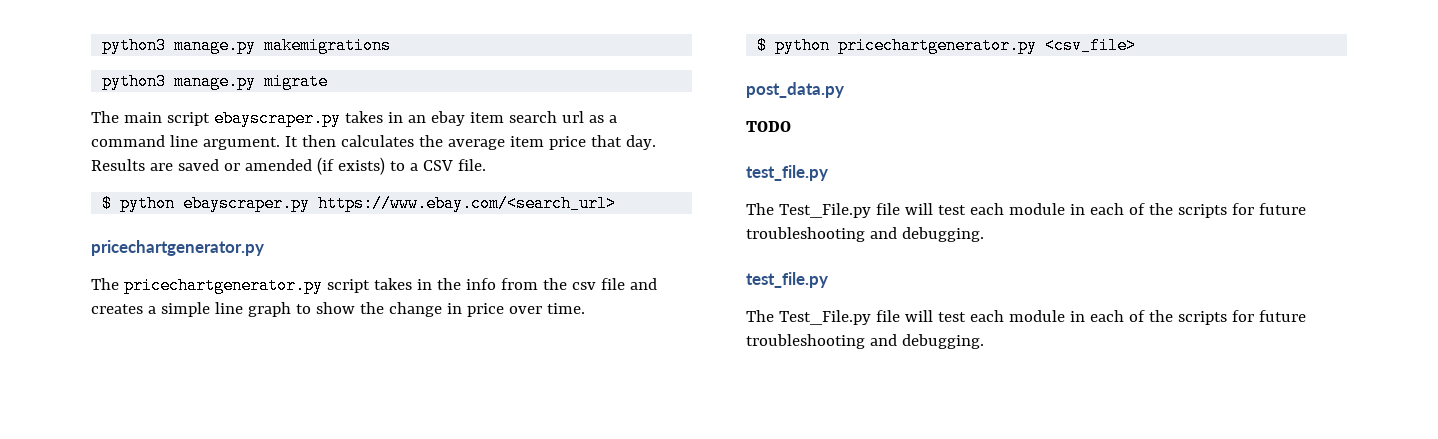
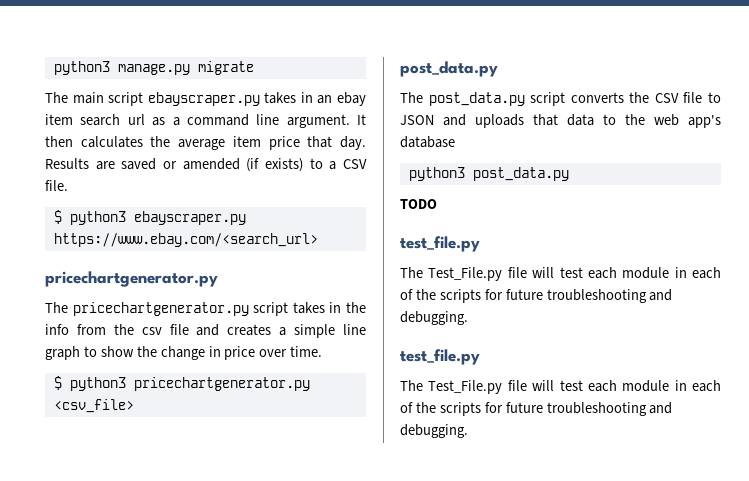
- python3 manage.py makemigrations
- $ python ebayscraper.py https://www.ebay.com/<search_url>
+ $ python3 ebayscraper.py https://www.ebay.com/<search_url>
- $ python pricechartgenerator.py <csv_file>
+ $ python3 pricechartgenerator.py <csv_file>
+ The post_data.py script converts the CSV file to JSON and uploads that data to the web app's database
+ python3 post_data.py

